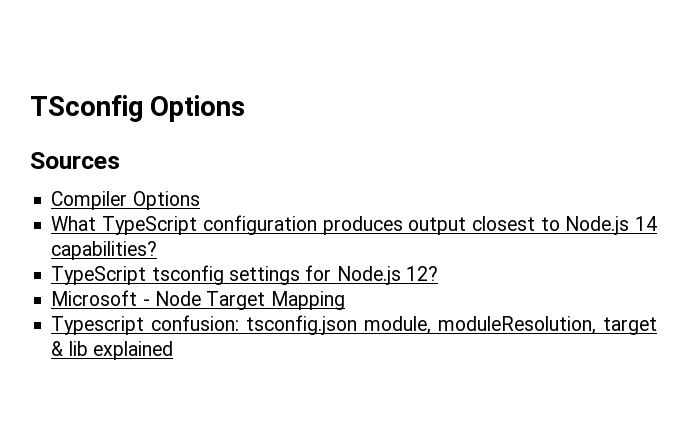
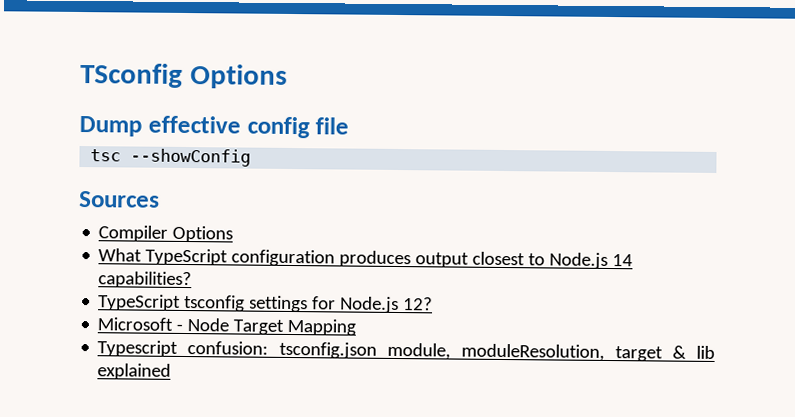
+ Dump effective config file
+ tsc --showConfig

